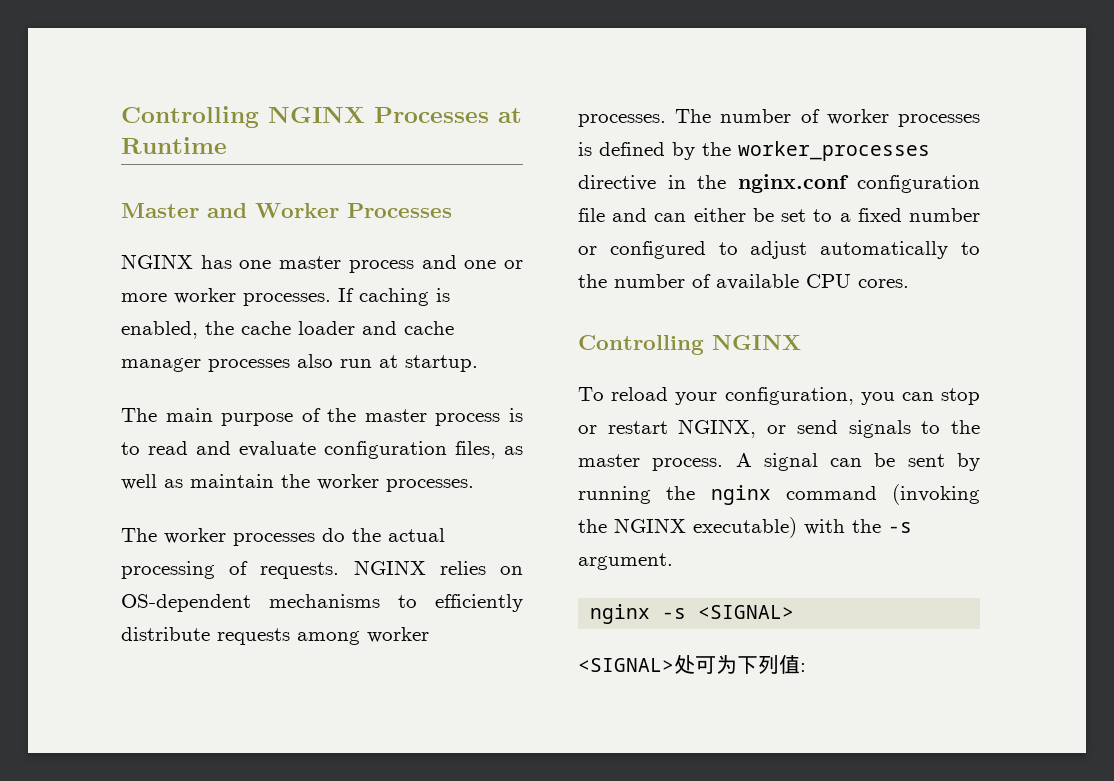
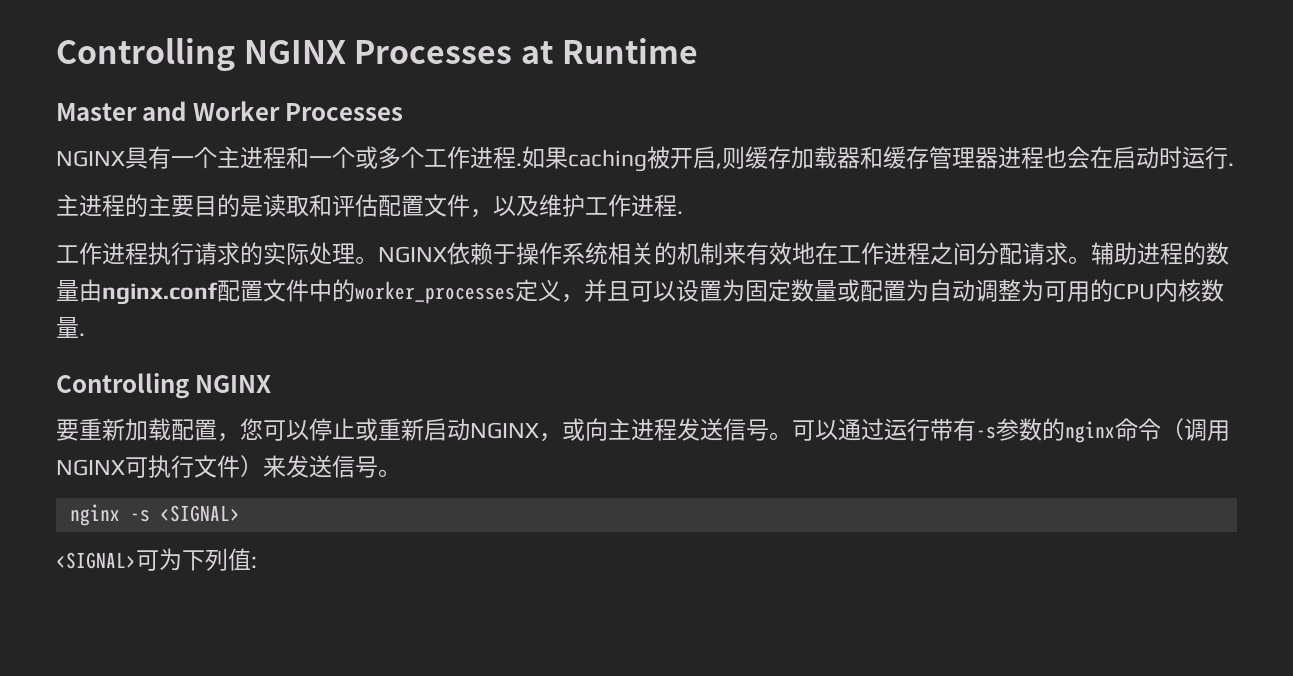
- NGINX has one master process and one or more worker processes. If caching is enabled, the cache loader and cache manager processes also run at startup.
- The main purpose of the master process is to read and evaluate configuration files, as well as maintain the worker processes.
- The worker processes do the actual processing of requests. NGINX relies on OS-dependent mechanisms to efficiently distribute requests among worker processes. The number of worker processes is defined by the worker_processes directive in the nginx.conf configuration file and can either be set to a fixed number or configured to adjust automatically to the number of available CPU cores.
+ NGINX具有一个主进程和一个或多个工作进程.如果caching被开启,则缓存加载器和缓存管理器进程也会在启动时运行.
+ 主进程的主要目的是读取和评估配置文件，以及维护工作进程.
+ 工作进程执行请求的实际处理。NGINX依赖于操作系统相关的机制来有效地在工作进程之间分配请求。辅助进程的数量由nginx.conf配置文件中的worker_processes定义，并且可以设置为固定数量或配置为自动调整为可用的CPU内核数量.
  Controlling NGINX
- To reload your configuration, you can stop or restart NGINX, or send signals to the master process. A signal can be sent by running the nginx command (invoking the NGINX executable) with the -s argument.
+ 要重新加载配置，您可以停止或重新启动NGINX，或向主进程发送信号。可以通过运行带有-s参数的nginx命令（调用NGINX可执行文件）来发送信号。
- <SIGNAL>处可为下列值:
+ <SIGNAL>可为下列值:

